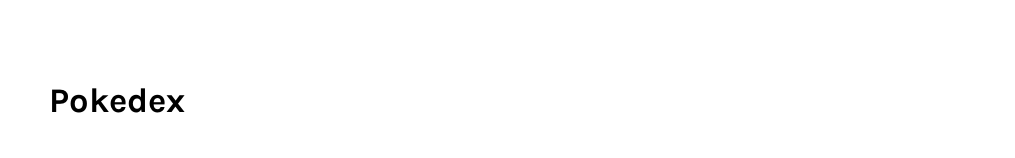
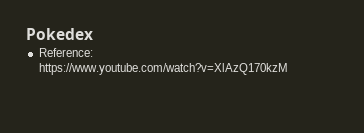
+ Reference: https://www.youtube.com/watch?v=XlAzQ170kzM

